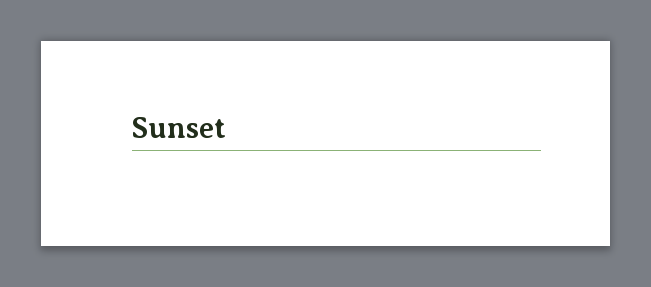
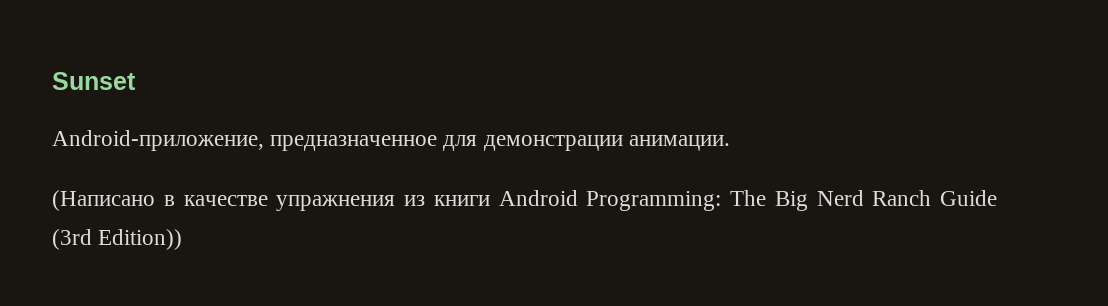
+ Android-приложение, предназначенное для демонстрации анимации.
+ (Написано в качестве упражнения из книги Android Programming: The Big Nerd Ranch Guide (3rd Edition))

